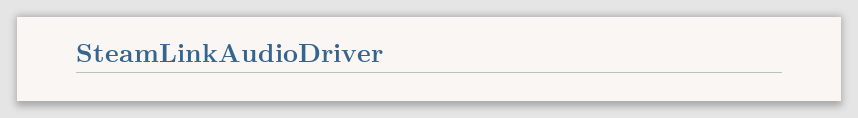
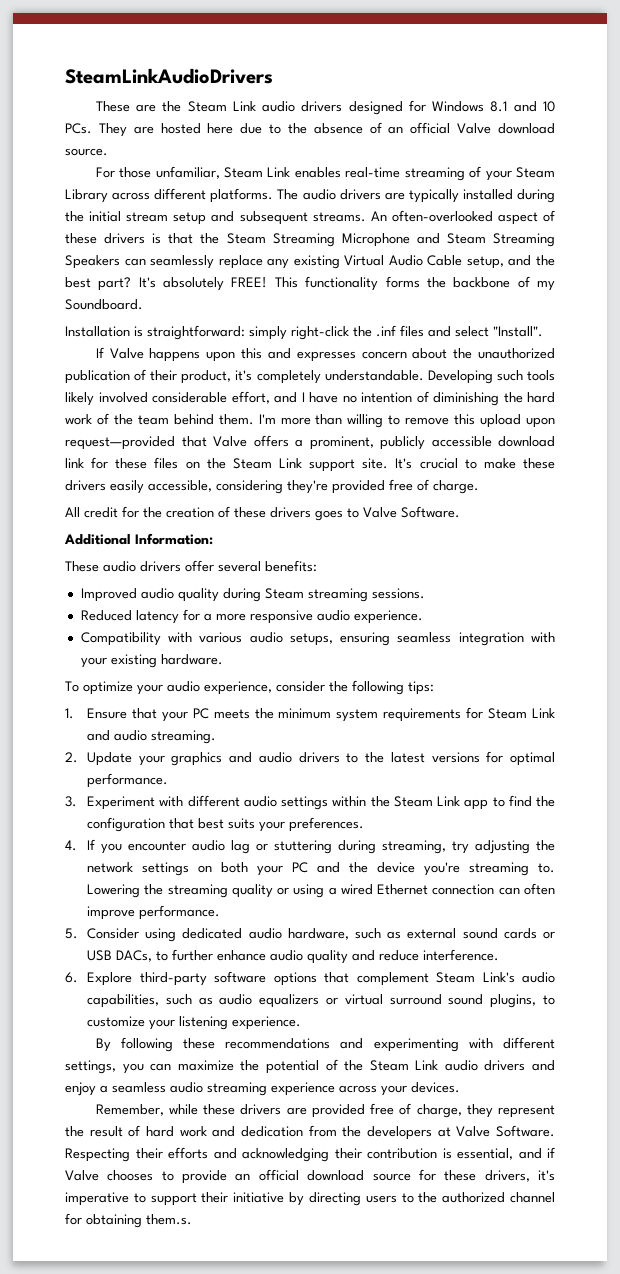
- SteamLinkAudioDriver
+ SteamLinkAudioDrivers
+ These are the Steam Link audio drivers designed for Windows 8.1 and 10 PCs. They are hosted here due to the absence of an official Valve download source.
+ For those unfamiliar, Steam Link enables real-time streaming of your Steam Library across different platforms. The audio drivers are typically installed during the initial stream setup and subsequent streams. An often-overlooked aspect of these drivers is that the Steam Streaming Microphone and Steam Streaming Speakers can seamlessly replace any existing Virtual Audio Cable setup, and the best part? It's absolutely FREE! This functionality forms the backbone of my Soundboard.
+ Installation is straightforward: simply right-click the .inf files and select "Install".
+ If Valve happens upon this and expresses concern about the unauthorized publication of their product, it's completely understandable. Developing such tools likely involved considerable effort, and I have no intention of diminishing the hard work of the team behind them. I'm more than willing to remove this upload upon request—provided that Valve offers a prominent, publicly accessible download link for these files on the Steam Link support site. It's crucial to make these drivers easily accessible, considering they're provided free of charge.
+ All credit for the creation of these drivers goes to Valve Software.
+ Additional Information:
+ These audio drivers offer several benefits:
+ Improved audio quality during Steam streaming sessions.
+ Reduced latency for a more responsive audio experience.
+ Compatibility with various audio setups, ensuring seamless integration with your existing hardware.
+ To optimize your audio experience, consider the following tips:
+ 1. Ensure that your PC meets the minimum system requirements for Steam Link and audio streaming.
+ 2. Update your graphics and audio drivers to the latest versions for optimal performance.
+ 3. Experiment with different audio settings within the Steam Link app to find the configuration that best suits your preferences.
+ 4. If you encounter audio lag or stuttering during streaming, try adjusting the network settings on both your PC and the device you're streaming to. Lowering the streaming quality or using a wired Ethernet connection can often improve performance.
+ 5. Consider using dedicated audio hardware, such as external sound cards or USB DACs, to further enhance audio quality and reduce interference.
+ 6. Explore third-party software options that complement Steam Link's audio capabilities, such as audio equalizers or virtual surround sound plugins, to customize your listening experience.
+ By following these recommendations and experimenting with different settings, you can maximize the potential of the Steam Link audio drivers and enjoy a seamless audio streaming experience across your devices.
+ Remember, while these drivers are provided free of charge, they represent the result of hard work and dedication from the developers at Valve Software. Respecting their efforts and acknowledging their contribution is essential, and if Valve chooses to provide an official download source for these drivers, it's imperative to support their initiative by directing users to the authorized channel for obtaining them.s.

